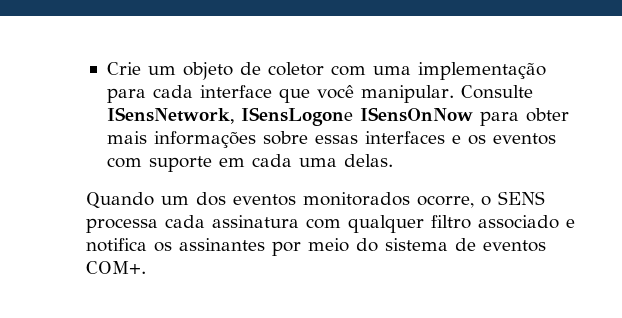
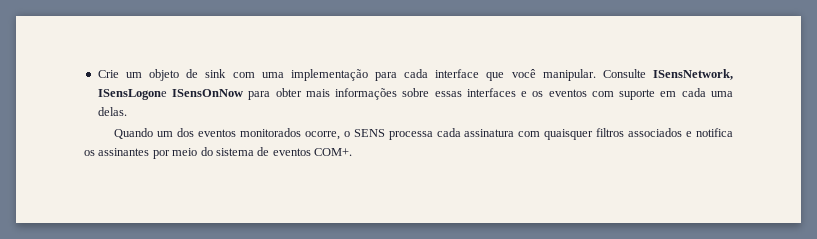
- Crie um objeto de coletor com uma implementação para cada interface que você manipular.
+ Crie um objeto de sink com uma implementação para cada interface que você manipular.
- Quando um dos eventos monitorados ocorre, o SENS processa cada assinatura com qualquer filtro associado e notifica os assinantes por meio do sistema de eventos COM+.
+ Quando um dos eventos monitorados ocorre, o SENS processa cada assinatura com quaisquer filtros associados e notifica os assinantes por meio do sistema de eventos COM+.

